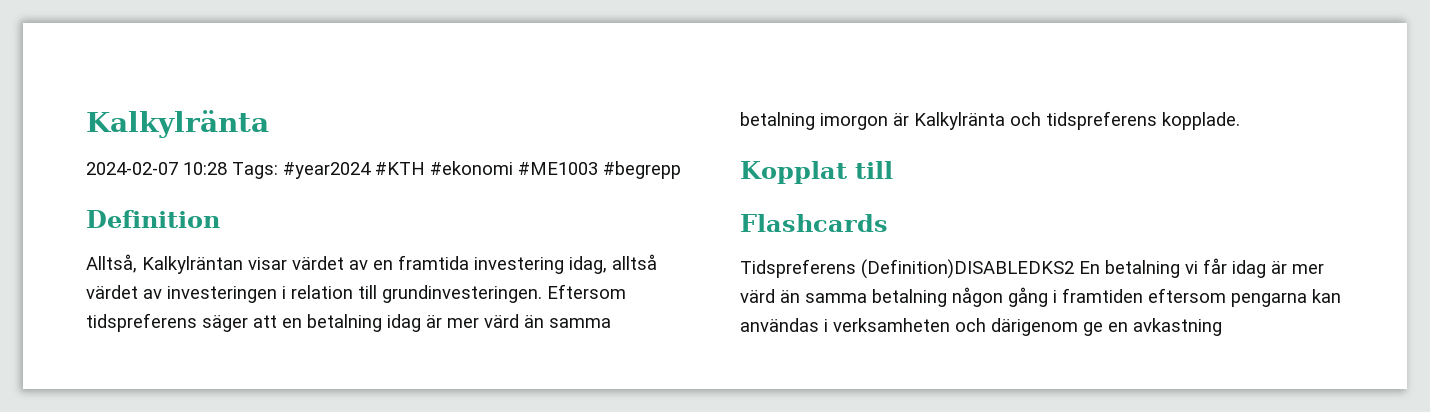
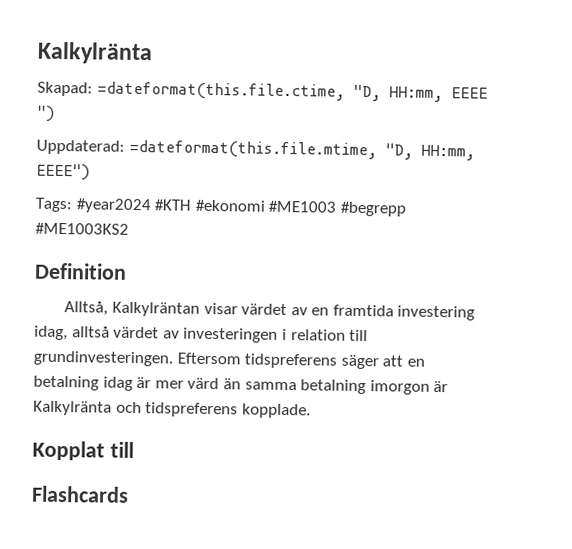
- 2024-02-07 10:28 Tags: #year2024 #KTH #ekonomi #ME1003 #begrepp
+ Skapad: =dateformat(this.file.ctime, "D, HH:mm, EEEE ")
+ Uppdaterad: =dateformat(this.file.mtime, "D, HH:mm, EEEE")
+ Tags: #year2024 #KTH #ekonomi #ME1003 #begrepp #ME1003KS2
- Tidspreferens (Definition)DISABLEDKS2 En betalning vi får idag är mer värd än samma betalning någon gång i framtiden eftersom pengarna kan användas i verksamheten och därigenom ge en avkastning

